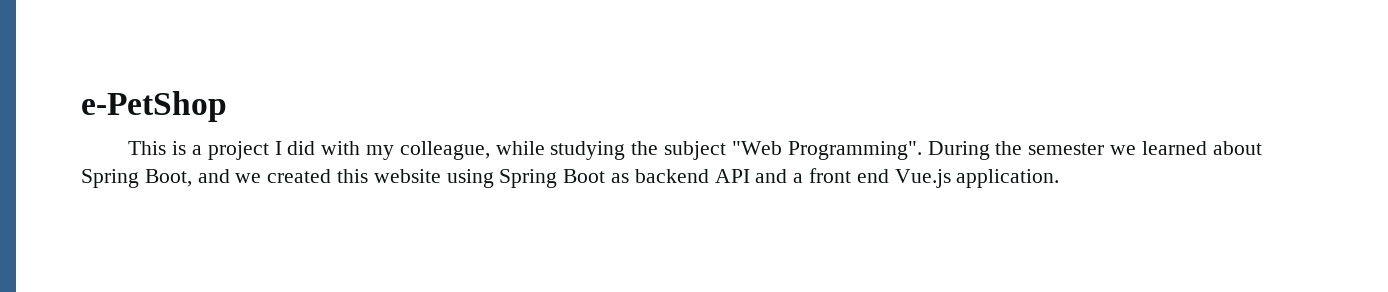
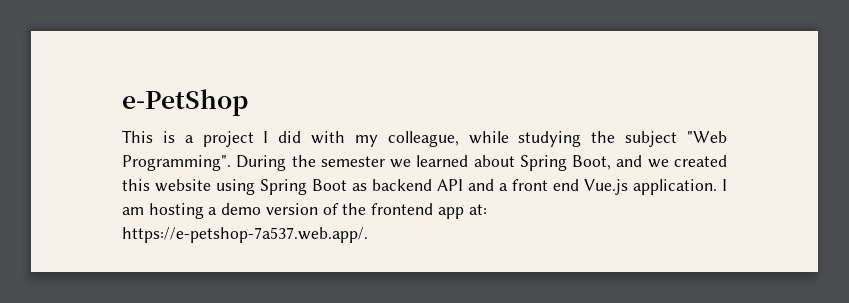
+ I am hosting a demo version of the frontend app at: https://e-petshop-7a537.web.app/.

